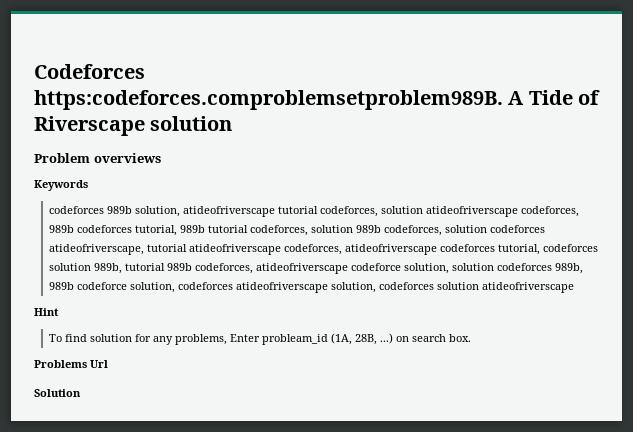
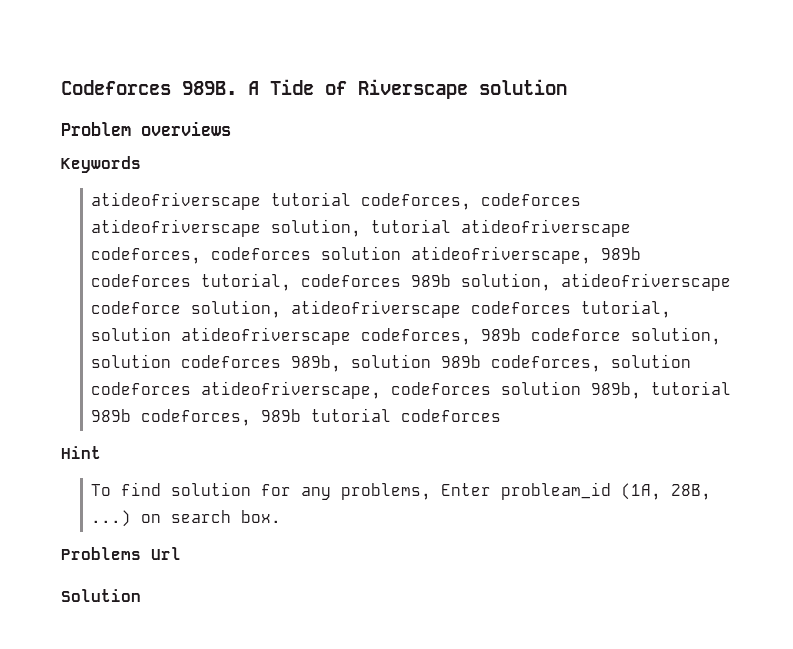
- Codeforces https:codeforces.comproblemsetproblem989B. A Tide of Riverscape solution
+ Codeforces 989B. A Tide of Riverscape solution
- codeforces 989b solution, atideofriverscape tutorial codeforces, solution atideofriverscape codeforces, 989b codeforces tutorial, 989b tutorial codeforces, solution 989b codeforces, solution codeforces atideofriverscape, tutorial atideofriverscape codeforces, atideofriverscape codeforces tutorial, codeforces solution 989b, tutorial 989b codeforces, atideofriverscape codeforce solution, solution codeforces 989b, 989b codeforce solution, codeforces atideofriverscape solution, codeforces solution atideofriverscape
+ atideofriverscape tutorial codeforces, codeforces atideofriverscape solution, tutorial atideofriverscape codeforces, codeforces solution atideofriverscape, 989b codeforces tutorial, codeforces 989b solution, atideofriverscape codeforce solution, atideofriverscape codeforces tutorial, solution atideofriverscape codeforces, 989b codeforce solution, solution codeforces 989b, solution 989b codeforces, solution codeforces atideofriverscape, codeforces solution 989b, tutorial 989b codeforces, 989b tutorial codeforces

